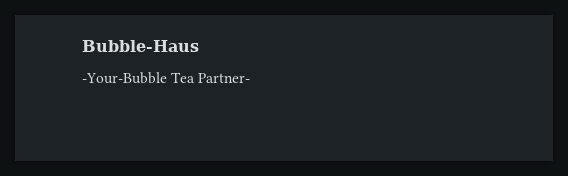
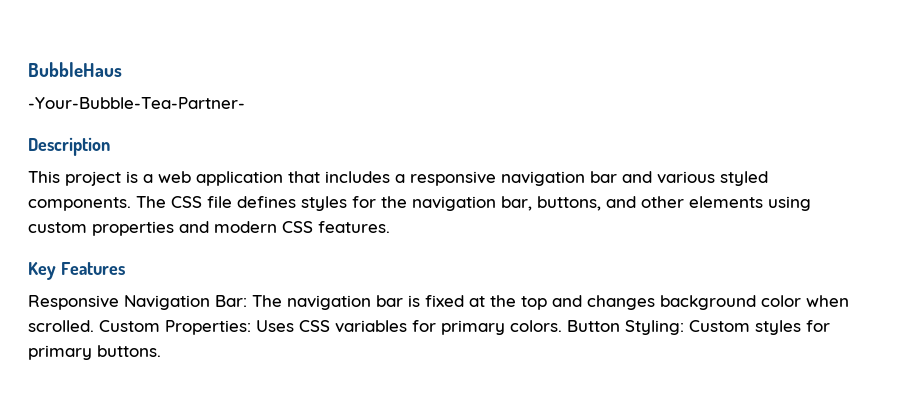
- Bubble-Haus
- -Your-Bubble Tea Partner-
+ BubbleHaus
+ -Your-Bubble-Tea-Partner-
+ Description
+ This project is a web application that includes a responsive navigation bar and various styled components. The CSS file defines styles for the navigation bar, buttons, and other elements using custom properties and modern CSS features.
+ Key Features
+ Responsive Navigation Bar: The navigation bar is fixed at the top and changes background color when scrolled. Custom Properties: Uses CSS variables for primary colors. Button Styling: Custom styles for primary buttons.

